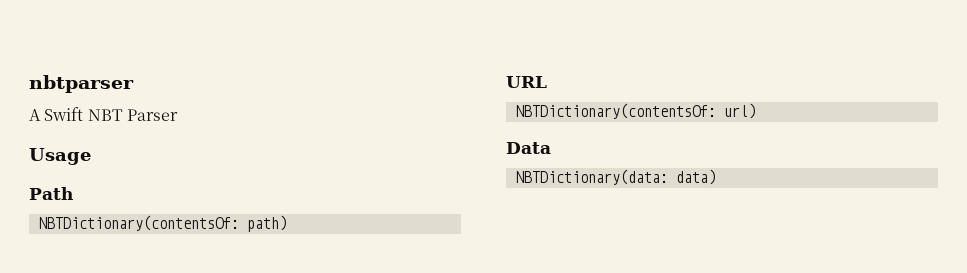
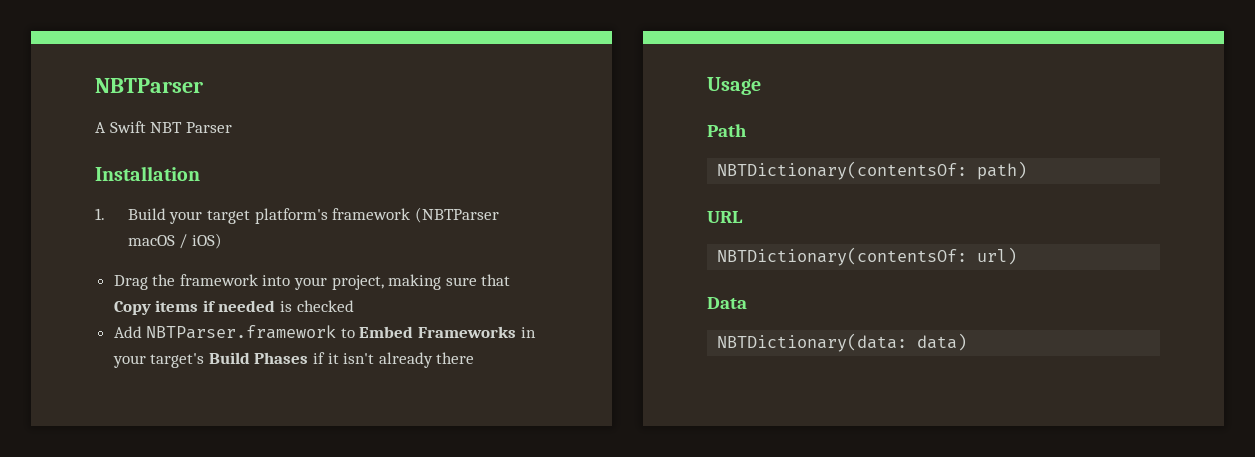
- nbtparser
+ NBTParser
+ Installation
+ 1. Build your target platform's framework (NBTParser macOS / iOS)
+ Drag the framework into your project, making sure that Copy items if needed is checked
+ Add NBTParser.framework to Embed Frameworks in your target's Build Phases if it isn't already there

